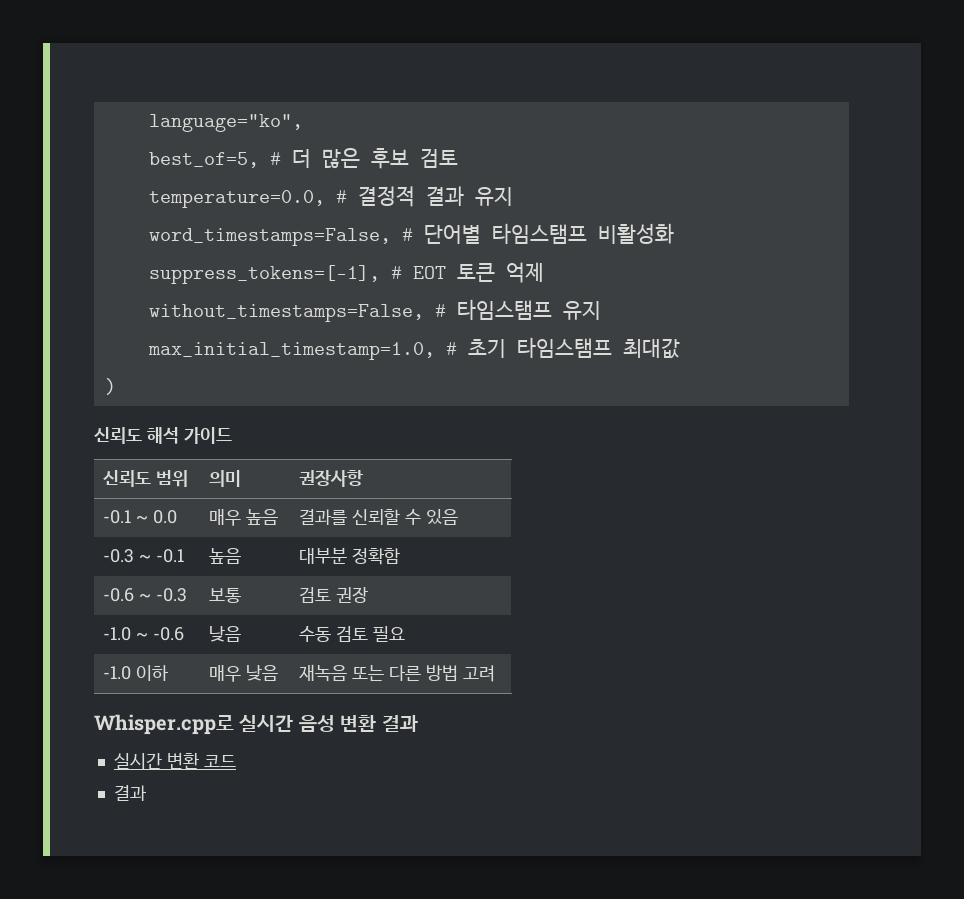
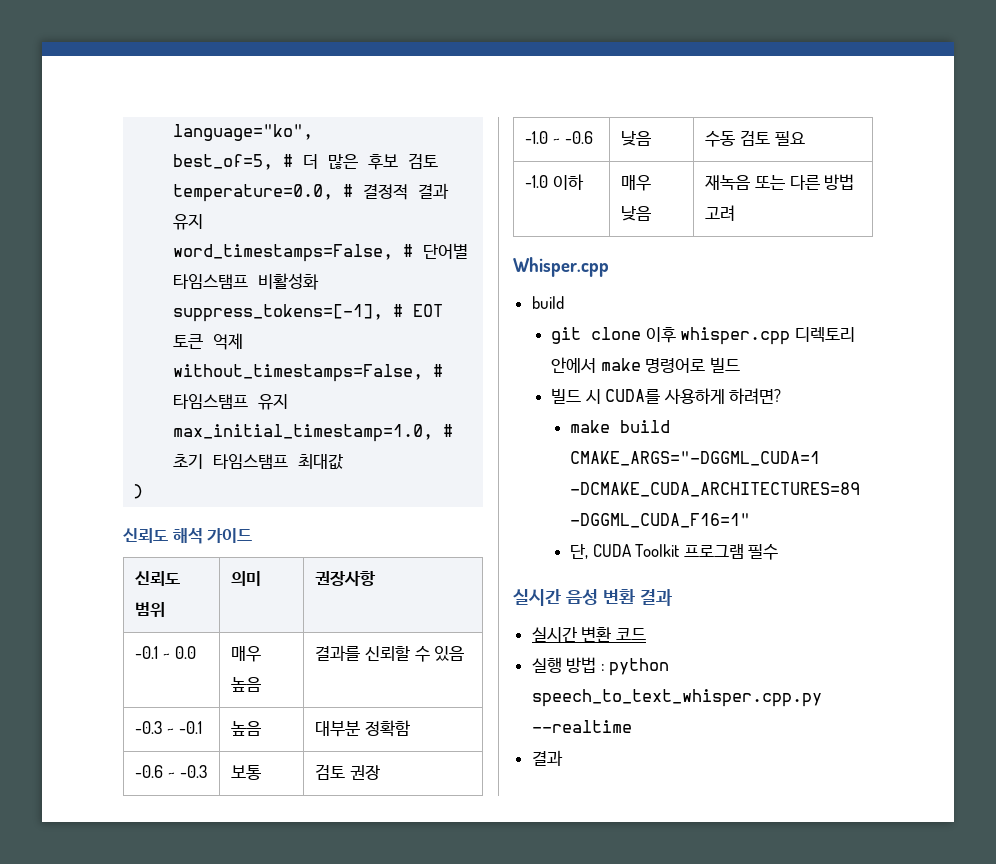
- Whisper.cpp로 실시간 음성 변환 결과
+ Whisper.cpp
+ build
+ git clone 이후 whisper.cpp 디렉토리 안에서 make 명령어로 빌드
+ 빌드 시 CUDA를 사용하게 하려면?
+ make build CMAKE_ARGS="-DGGML_CUDA=1 -DCMAKE_CUDA_ARCHITECTURES=89 -DGGML_CUDA_F16=1"
+ 단, CUDA Toolkit 프로그램 필수
+ 실시간 음성 변환 결과
+ 실행 방법 : python speech_to_text_whisper.cpp.py --realtime

